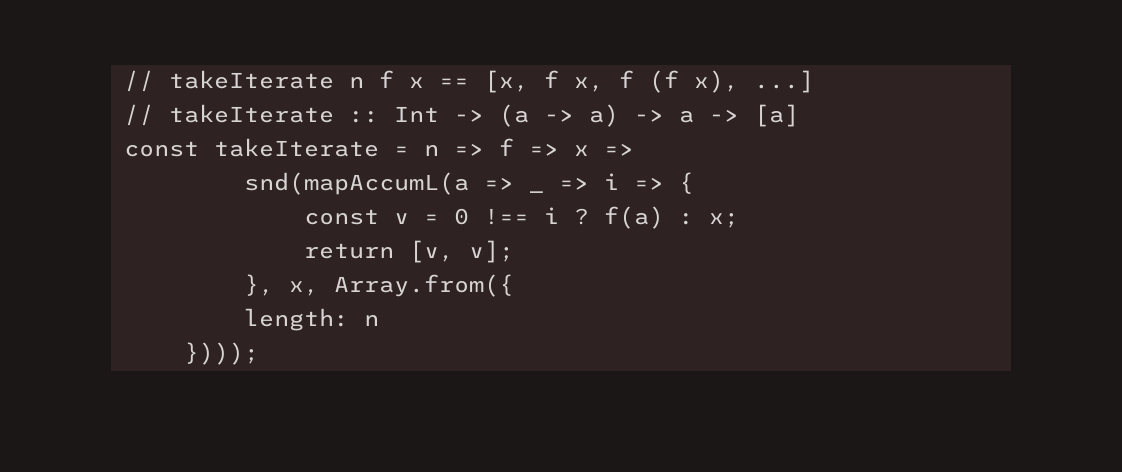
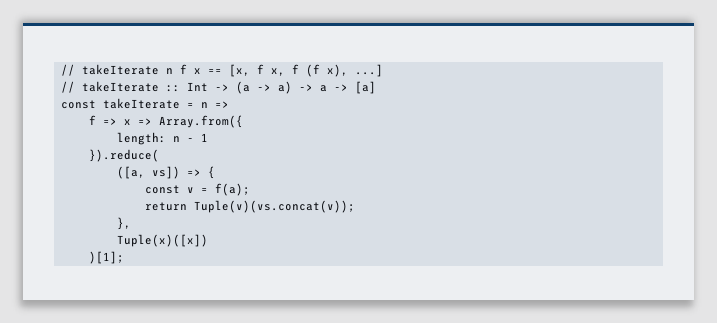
- const takeIterate = n => f => x =>
- snd(mapAccumL(a => _ => i => {
+ const takeIterate = n =>
+ f => x => Array.from({
+ length: n - 1
+ }).reduce(
+ ([a, vs]) => {
- const v = 0 !== i ? f(a) : x;
+ const v = f(a);
- return [v, v];
+ return Tuple(v)(vs.concat(v));
- }, x, Array.from({
- length: n
- })));
+ },
+ Tuple(x)([x])
+ )[1];

